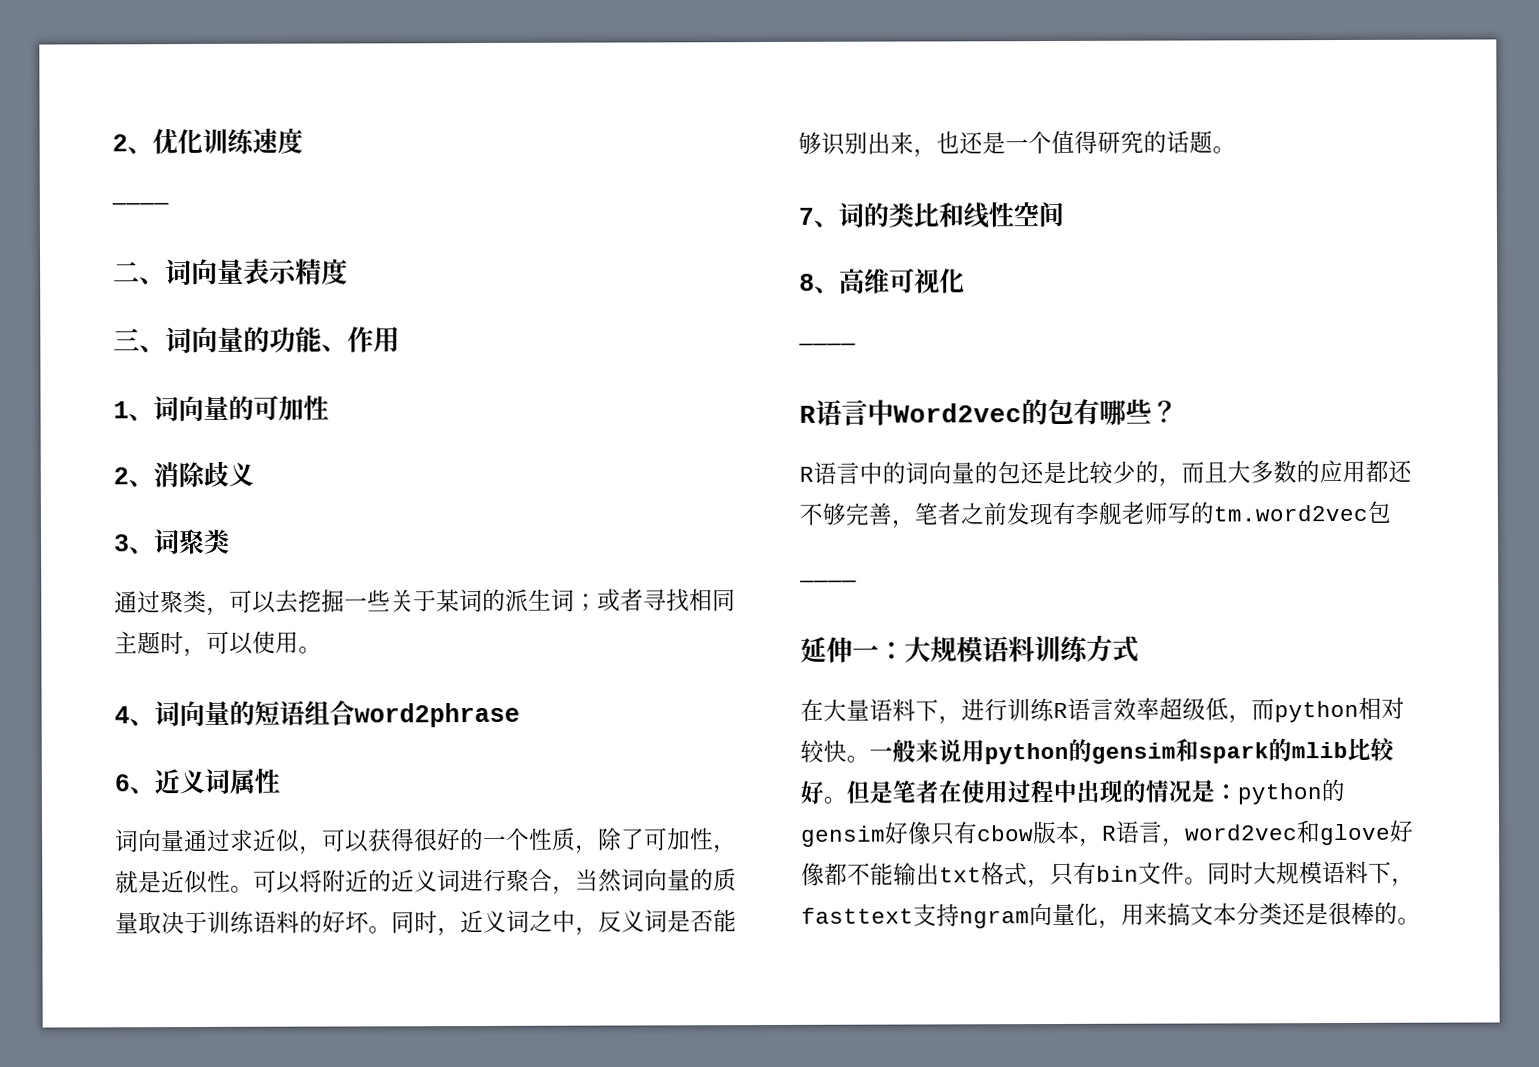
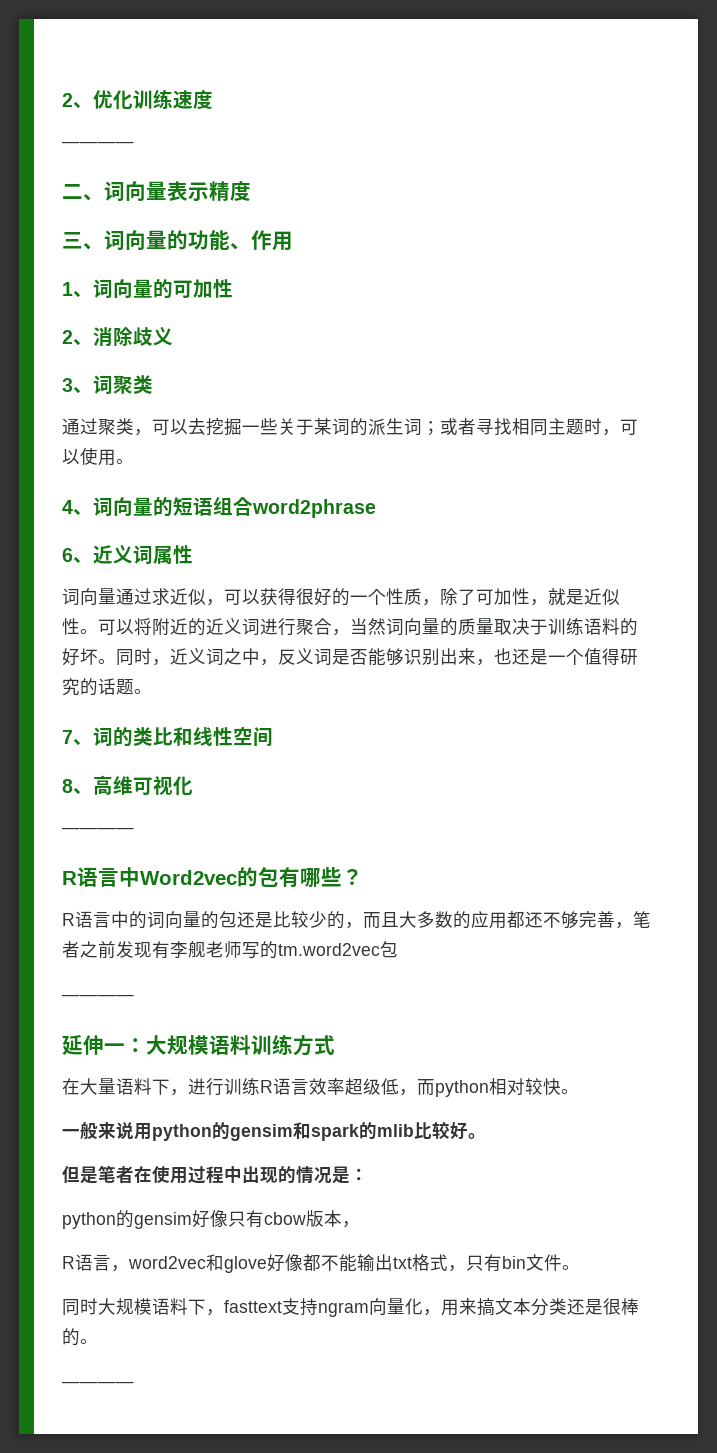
- 在大量语料下，进行训练R语言效率超级低，而python相对较快。一般来说用python的gensim和spark的mlib比较好。但是笔者在使用过程中出现的情况是：python的gensim好像只有cbow版本，R语言，word2vec和glove好像都不能输出txt格式，只有bin文件。同时大规模语料下，fasttext支持ngram向量化，用来搞文本分类还是很棒的。
+ 在大量语料下，进行训练R语言效率超级低，而python相对较快。
+ 一般来说用python的gensim和spark的mlib比较好。
+ 但是笔者在使用过程中出现的情况是：
+ python的gensim好像只有cbow版本，
+ R语言，word2vec和glove好像都不能输出txt格式，只有bin文件。
+ 同时大规模语料下，fasttext支持ngram向量化，用来搞文本分类还是很棒的。
+ ————

